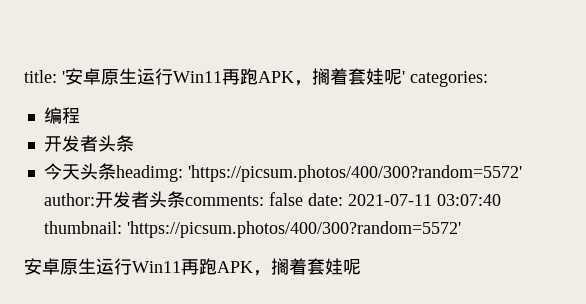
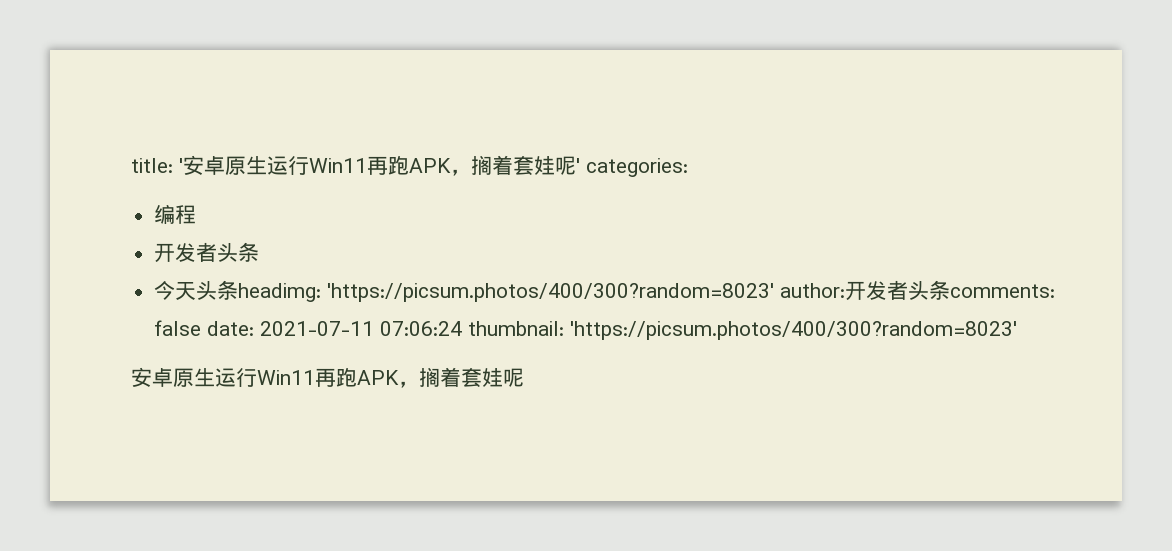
- 今天头条headimg: 'https://picsum.photos/400/300?random=5572' author:开发者头条comments: false date: 2021-07-11 03:07:40 thumbnail: 'https://picsum.photos/400/300?random=5572'
+ 今天头条headimg: 'https://picsum.photos/400/300?random=8023' author:开发者头条comments: false date: 2021-07-11 07:06:24 thumbnail: 'https://picsum.photos/400/300?random=8023'

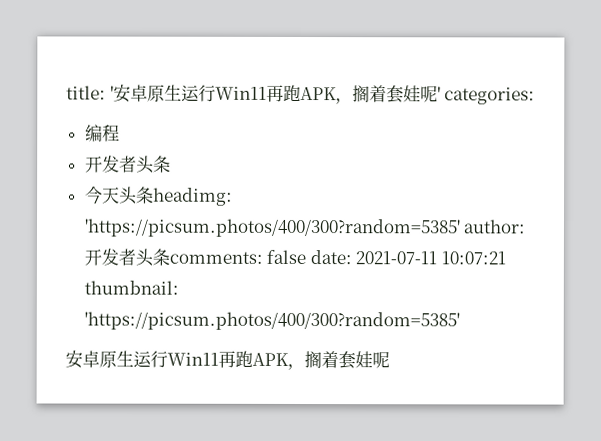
- 今天头条headimg: 'https://picsum.photos/400/300?random=8023' author:开发者头条comments: false date: 2021-07-11 07:06:24 thumbnail: 'https://picsum.photos/400/300?random=8023'
+ 今天头条headimg: 'https://picsum.photos/400/300?random=5385' author:开发者头条comments: false date: 2021-07-11 10:07:21 thumbnail: 'https://picsum.photos/400/300?random=5385'

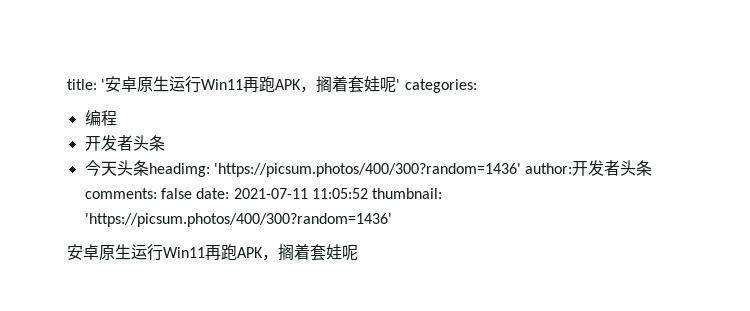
- 今天头条headimg: 'https://picsum.photos/400/300?random=5385' author:开发者头条comments: false date: 2021-07-11 10:07:21 thumbnail: 'https://picsum.photos/400/300?random=5385'
+ 今天头条headimg: 'https://picsum.photos/400/300?random=1436' author:开发者头条comments: false date: 2021-07-11 11:05:52 thumbnail: 'https://picsum.photos/400/300?random=1436'

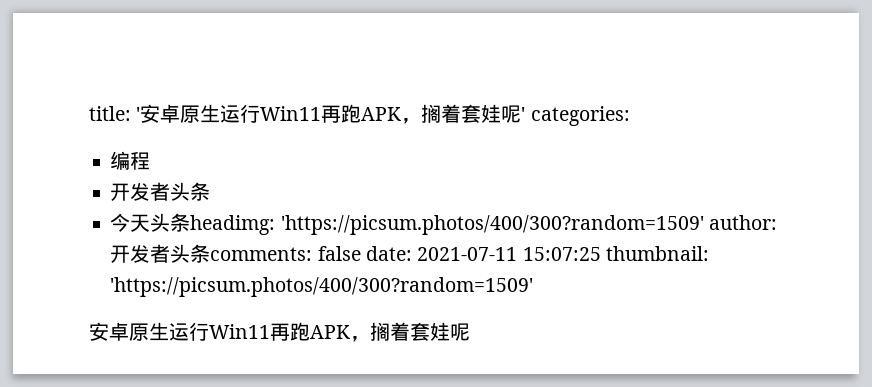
- 今天头条headimg: 'https://picsum.photos/400/300?random=1436' author:开发者头条comments: false date: 2021-07-11 11:05:52 thumbnail: 'https://picsum.photos/400/300?random=1436'
+ 今天头条headimg: 'https://picsum.photos/400/300?random=1509' author:开发者头条comments: false date: 2021-07-11 15:07:25 thumbnail: 'https://picsum.photos/400/300?random=1509'

